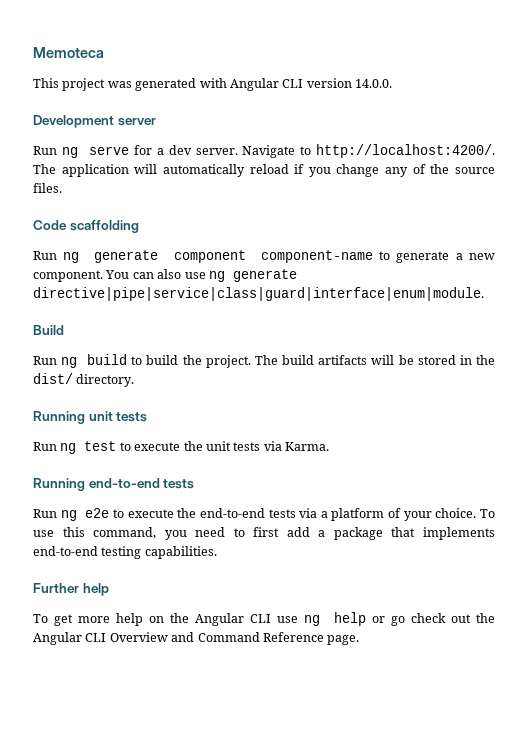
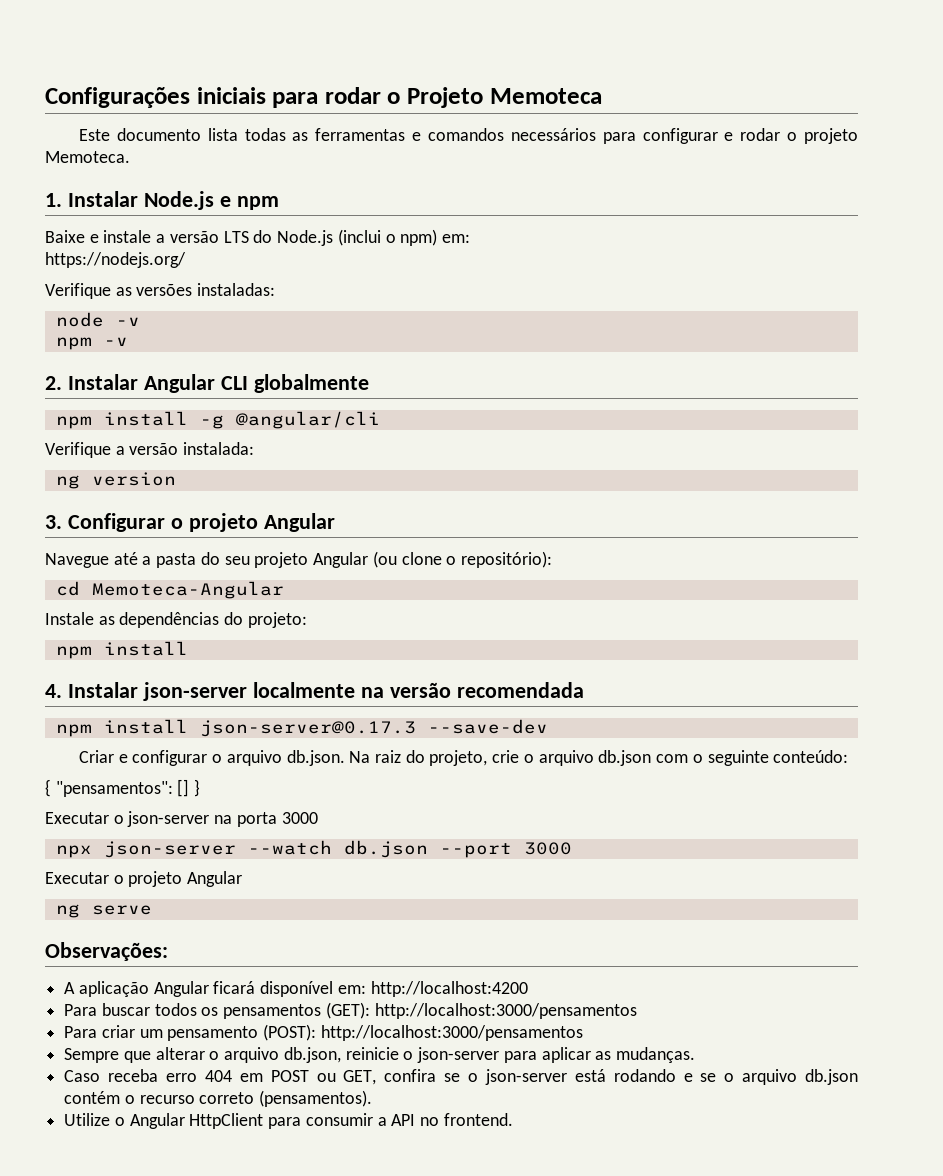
- Memoteca
- This project was generated with Angular CLI version 14.0.0.
- Development server
- Run ng serve for a dev server. Navigate to http://localhost:4200/. The application will automatically reload if you change any of the source files.
- Code scaffolding
- Run ng generate component component-name to generate a new component. You can also use ng generate directive|pipe|service|class|guard|interface|enum|module.
- Build
- Run ng build to build the project. The build artifacts will be stored in the dist/ directory.
- Running unit tests
- Run ng test to execute the unit tests via Karma.
- Running end-to-end tests
- Run ng e2e to execute the end-to-end tests via a platform of your choice. To use this command, you need to first add a package that implements end-to-end testing capabilities.
- Further help
- To get more help on the Angular CLI use ng help or go check out the Angular CLI Overview and Command Reference page.
+ Configurações iniciais para rodar o Projeto Memoteca
+ Este documento lista todas as ferramentas e comandos necessários para configurar e rodar o projeto Memoteca.
+ 1. Instalar Node.js e npm
+ Baixe e instale a versão LTS do Node.js (inclui o npm) em:
+ https://nodejs.org/
+ Verifique as versões instaladas:
+ node -v
+ npm -v
+ 2. Instalar Angular CLI globalmente
+ npm install -g @angular/cli
+ Verifique a versão instalada:
+ ng version
+ 3. Configurar o projeto Angular
+ Navegue até a pasta do seu projeto Angular (ou clone o repositório):
+ cd Memoteca-Angular
+ Instale as dependências do projeto:
+ npm install
+ 4. Instalar json-server localmente na versão recomendada
+ npm install json-server@0.17.3 --save-dev
+ Criar e configurar o arquivo db.json. Na raiz do projeto, crie o arquivo db.json com o seguinte conteúdo:
+ { "pensamentos": [] }
+ Executar o json-server na porta 3000
+ npx json-server --watch db.json --port 3000
+ Executar o projeto Angular
+ ng serve
+ Observações:
+ A aplicação Angular ficará disponível em: http://localhost:4200
+ Para buscar todos os pensamentos (GET): http://localhost:3000/pensamentos
+ Para criar um pensamento (POST): http://localhost:3000/pensamentos
+ Sempre que alterar o arquivo db.json, reinicie o json-server para aplicar as mudanças.
+ Caso receba erro 404 em POST ou GET, confira se o json-server está rodando e se o arquivo db.json contém o recurso correto (pensamentos).
+ Utilize o Angular HttpClient para consumir a API no frontend.

